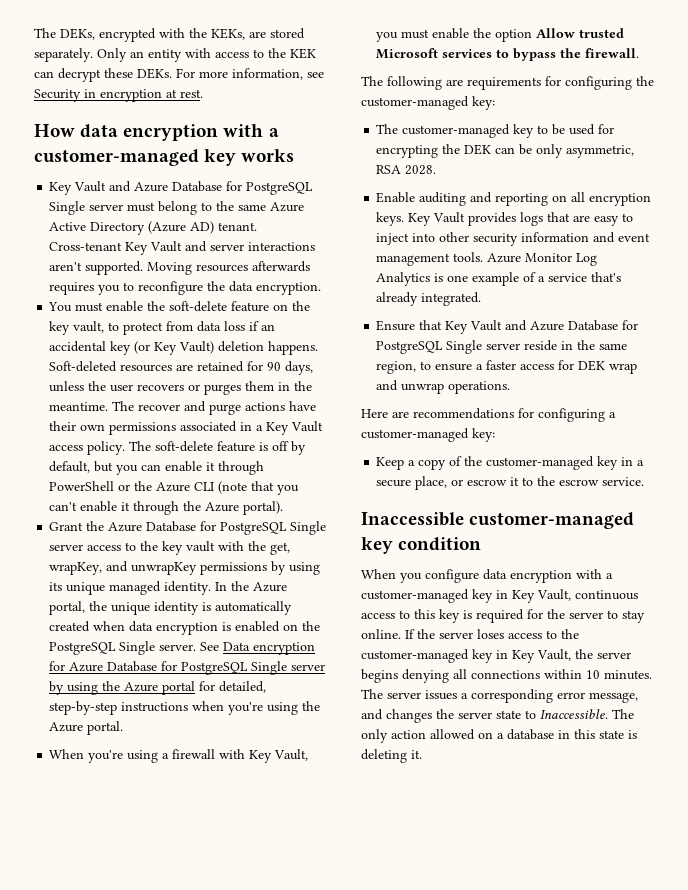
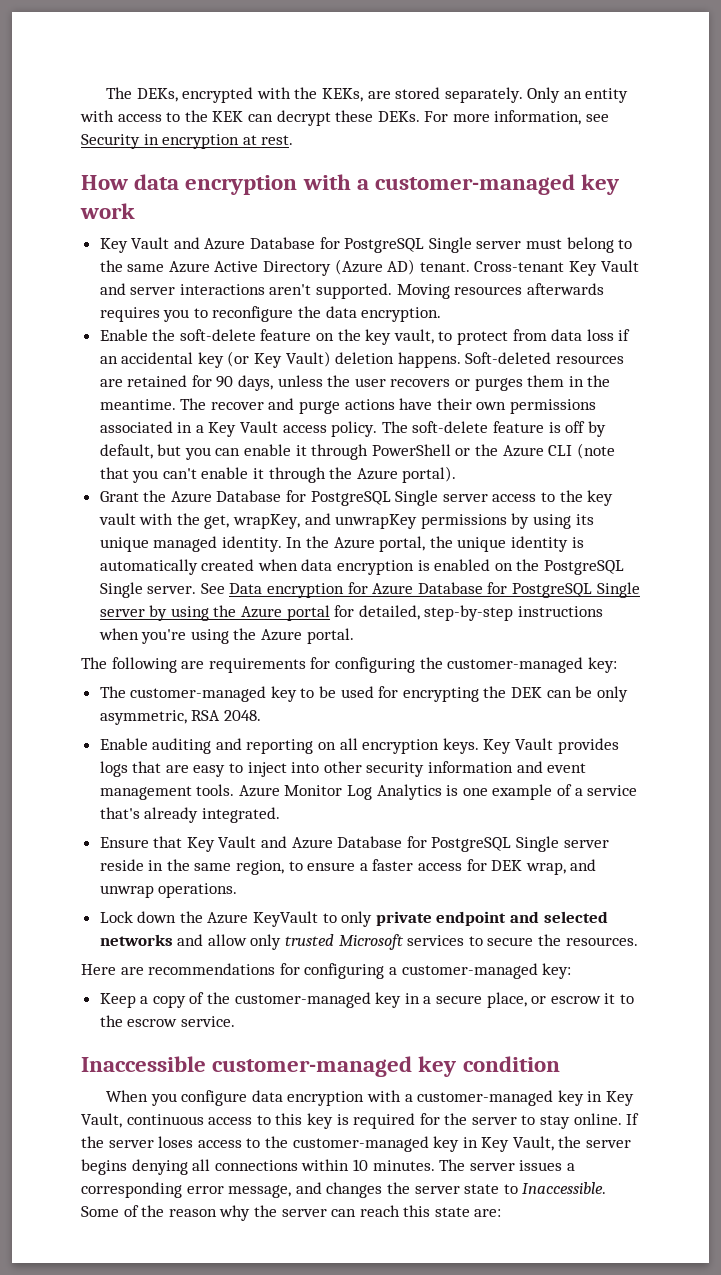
- How data encryption with a customer-managed key works
+ How data encryption with a customer-managed key work
- You must enable the soft-delete feature on the key vault, to protect from data loss if an accidental key (or Key Vault) deletion happens.
+ Enable the soft-delete feature on the key vault, to protect from data loss if an accidental key (or Key Vault) deletion happens.
- When you're using a firewall with Key Vault, you must enable the option Allow trusted Microsoft services to bypass the firewall.
- The customer-managed key to be used for encrypting the DEK can be only asymmetric, RSA 2028.
+ The customer-managed key to be used for encrypting the DEK can be only asymmetric, RSA 2048.
- Ensure that Key Vault and Azure Database for PostgreSQL Single server reside in the same region, to ensure a faster access for DEK wrap and unwrap operations.
+ Ensure that Key Vault and Azure Database for PostgreSQL Single server reside in the same region, to ensure a faster access for DEK wrap, and unwrap operations.
+ Lock down the Azure KeyVault to only private endpoint and selected networks and allow only trusted Microsoft services to secure the resources.
- The only action allowed on a database in this state is deleting it.
+ Some of the reason why the server can reach this state are:

